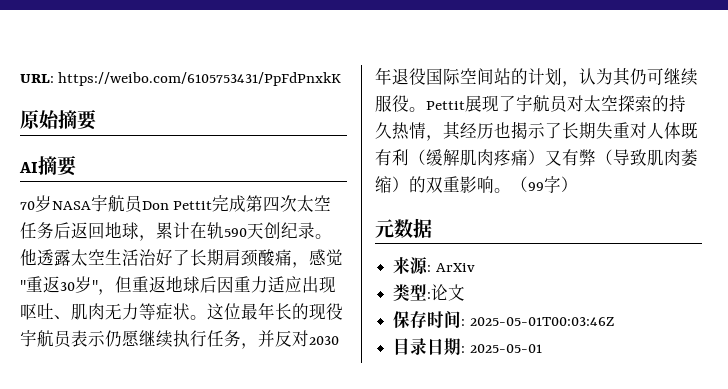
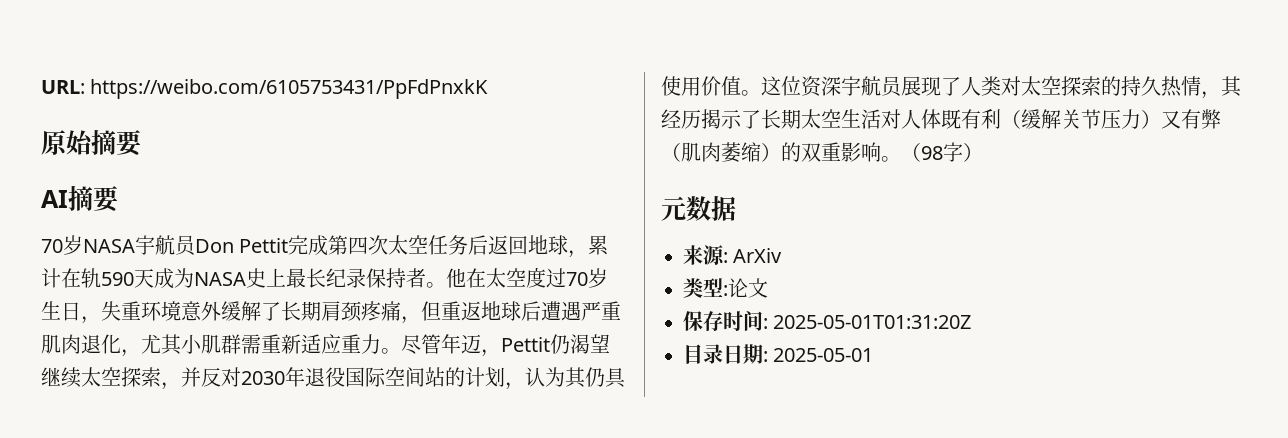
- 70岁NASA宇航员Don Pettit完成第四次太空任务后返回地球，累计在轨590天创纪录。他透露太空生活治好了长期肩颈酸痛，感觉"重返30岁"，但重返地球后因重力适应出现呕吐、肌肉无力等症状。这位最年长的现役宇航员表示仍愿继续执行任务，并反对2030年退役国际空间站的计划，认为其仍可继续服役。Pettit展现了宇航员对太空探索的持久热情，其经历也揭示了长期失重对人体既有利（缓解肌肉疼痛）又有弊（导致肌肉萎缩）的双重影响。
+ 70岁NASA宇航员Don Pettit完成第四次太空任务后返回地球，累计在轨590天成为NASA史上最长纪录保持者。他在太空度过70岁生日，失重环境意外缓解了长期肩颈疼痛，但重返地球后遭遇严重肌肉退化，尤其小肌群需重新适应重力。尽管年迈，Pettit仍渴望继续太空探索，并反对2030年退役国际空间站的计划，认为其仍具使用价值。这位资深宇航员展现了人类对太空探索的持久热情，其经历揭示了长期太空生活对人体既有利（缓解关节压力）又有弊（肌肉萎缩）的双重影响。
- （99字）
+ （98字）
- 保存时间: 2025-05-01T00:03:46Z
+ 保存时间: 2025-05-01T01:31:20Z

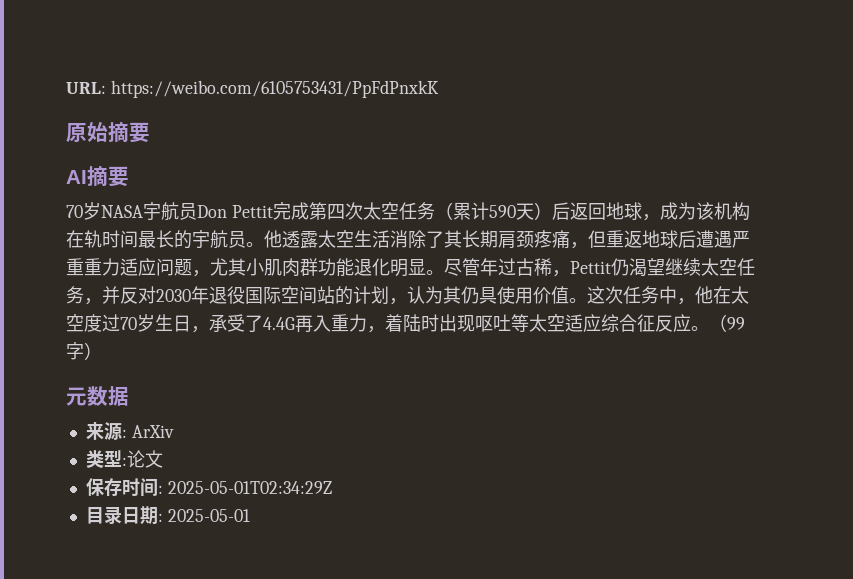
- 70岁NASA宇航员Don Pettit完成第四次太空任务后返回地球，累计在轨590天成为NASA史上最长纪录保持者。他在太空度过70岁生日，失重环境意外缓解了长期肩颈疼痛，但重返地球后遭遇严重肌肉退化，尤其小肌群需重新适应重力。
+ 70岁NASA宇航员Don Pettit完成第四次太空任务（累计590天）后返回地球，成为该机构在轨时间最长的宇航员。他透露太空生活消除了其长期肩颈疼痛，但重返地球后遭遇严重重力适应问题，尤其小肌肉群功能退化明显。
- 尽管年迈，Pettit仍渴望继续太空探索，并反对2030年退役国际空间站的计划，认为其仍具使用价值。
+ 尽管年过古稀，Pettit仍渴望继续太空任务，并反对2030年退役国际空间站的计划，认为其仍具使用价值。
- 这位资深宇航员展现了人类对太空探索的持久热情，其经历揭示了长期太空生活对人体既有利（缓解关节压力）又有弊（肌肉萎缩）的双重影响。（98字）
+ 这次任务中，他在太空度过70岁生日，承受了4.4G再入重力，着陆时出现呕吐等太空适应综合征反应。（99字）
- 保存时间: 2025-05-01T01:31:20Z
+ 保存时间: 2025-05-01T02:34:29Z

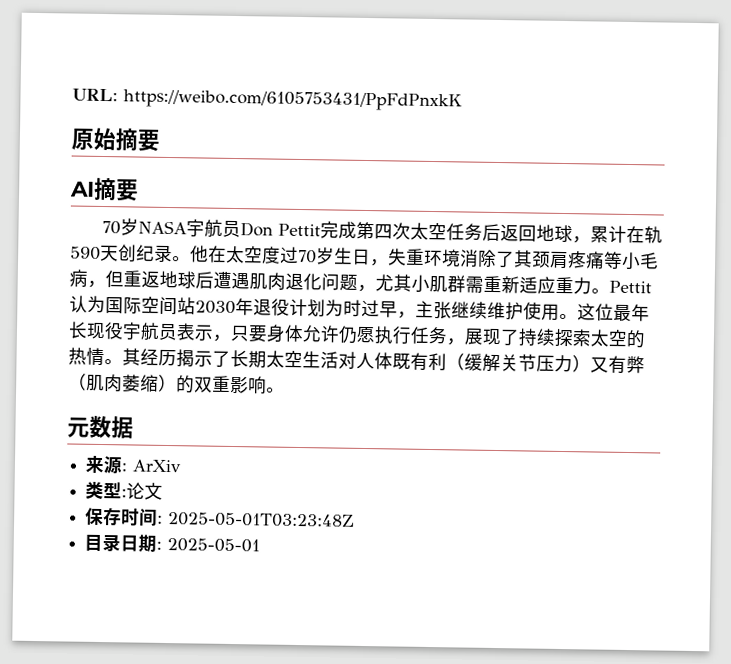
- 70岁NASA宇航员Don Pettit完成第四次太空任务（累计590天）后返回地球，成为该机构在轨时间最长的宇航员。他透露太空生活消除了其长期肩颈疼痛，但重返地球后遭遇严重重力适应问题，尤其小肌肉群功能退化明显。尽管年过古稀，Pettit仍渴望继续太空任务，并反对2030年退役国际空间站的计划，认为其仍具使用价值。这次任务中，他在太空度过70岁生日，承受了4.4G再入重力，着陆时出现呕吐等太空适应综合征反应。（99字）
+ 70岁NASA宇航员Don Pettit完成第四次太空任务后返回地球，累计在轨590天创纪录。他在太空度过70岁生日，失重环境消除了其颈肩疼痛等小毛病，但重返地球后遭遇肌肉退化问题，尤其小肌群需重新适应重力。Pettit认为国际空间站2030年退役计划为时过早，主张继续维护使用。这位最年长现役宇航员表示，只要身体允许仍愿执行任务，展现了持续探索太空的热情。其经历揭示了长期太空生活对人体既有利（缓解关节压力）又有弊（肌肉萎缩）的双重影响。
- 保存时间: 2025-05-01T02:34:29Z
+ 保存时间: 2025-05-01T03:23:48Z

